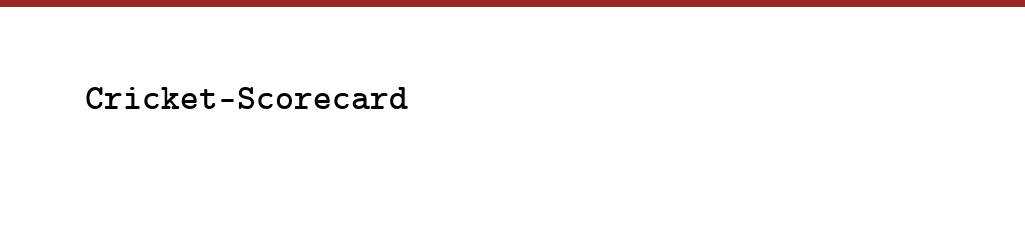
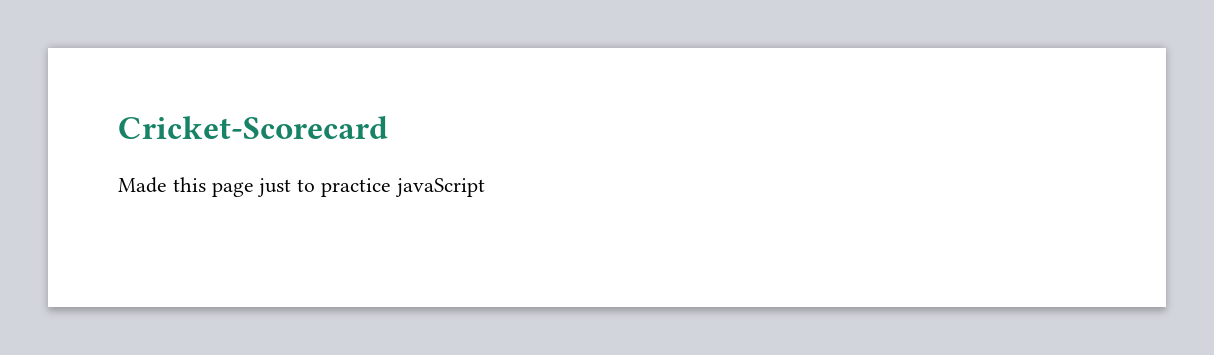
+ Made this page just to practice javaScript

